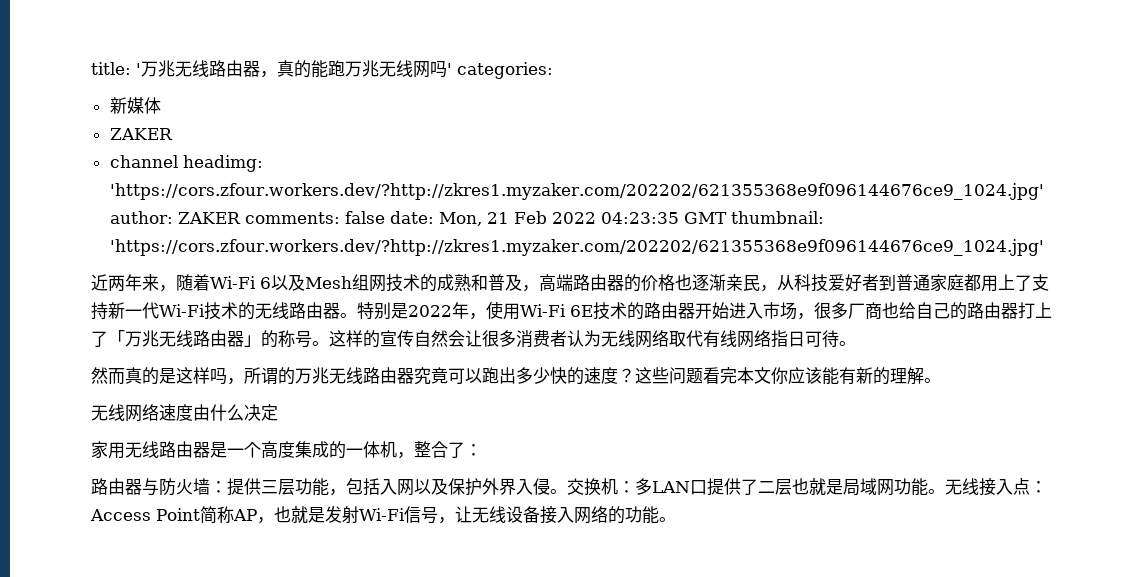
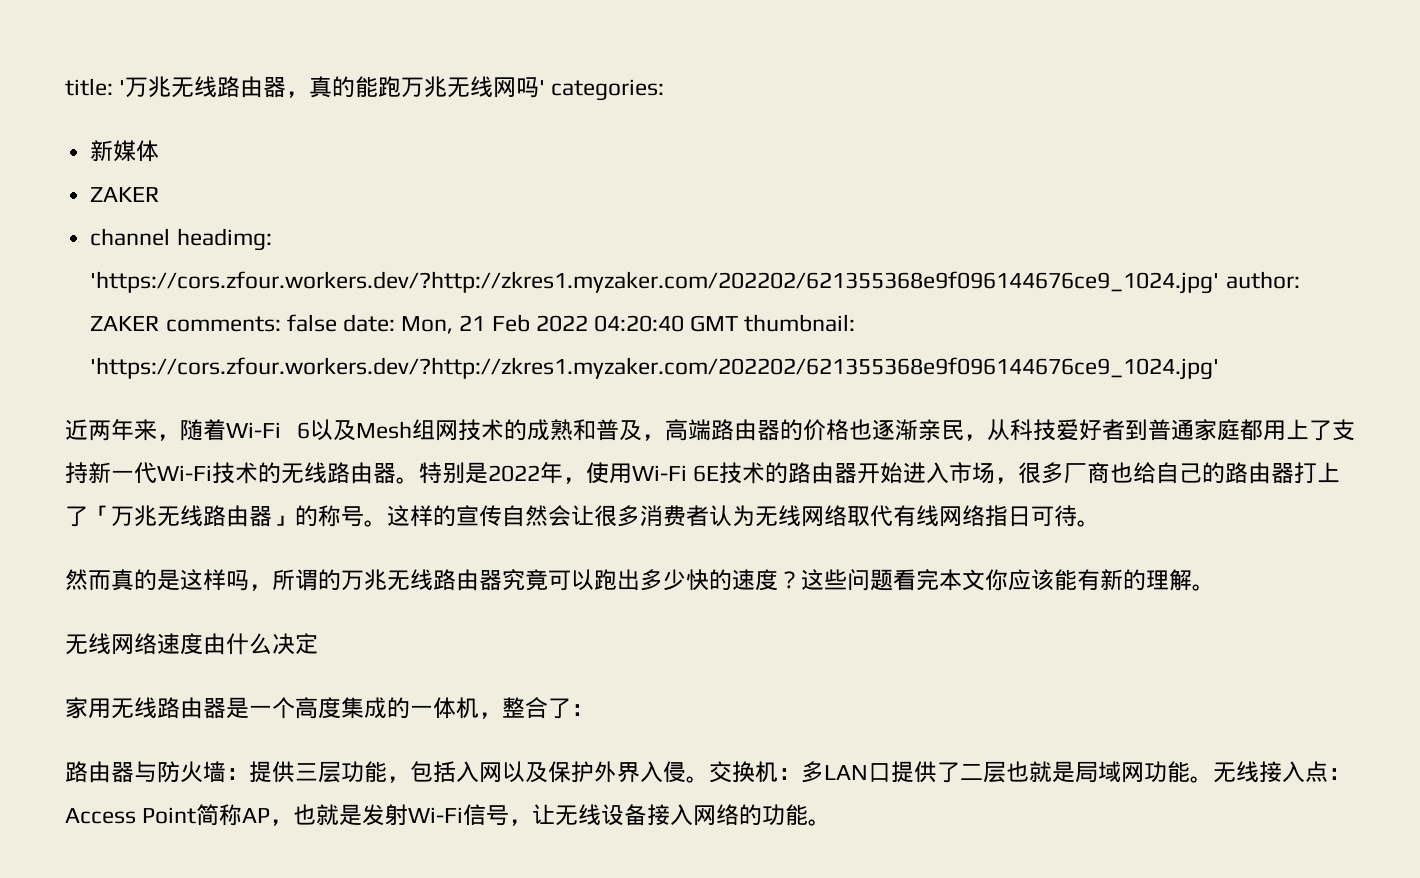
- channel headimg: 'https://cors.zfour.workers.dev/?http://zkres1.myzaker.com/202202/621355368e9f096144676ce9_1024.jpg' author: ZAKER comments: false date: Mon, 21 Feb 2022 04:23:35 GMT thumbnail: 'https://cors.zfour.workers.dev/?http://zkres1.myzaker.com/202202/621355368e9f096144676ce9_1024.jpg'
+ channel headimg: 'https://cors.zfour.workers.dev/?http://zkres1.myzaker.com/202202/621355368e9f096144676ce9_1024.jpg' author: ZAKER comments: false date: Mon, 21 Feb 2022 04:20:40 GMT thumbnail: 'https://cors.zfour.workers.dev/?http://zkres1.myzaker.com/202202/621355368e9f096144676ce9_1024.jpg'

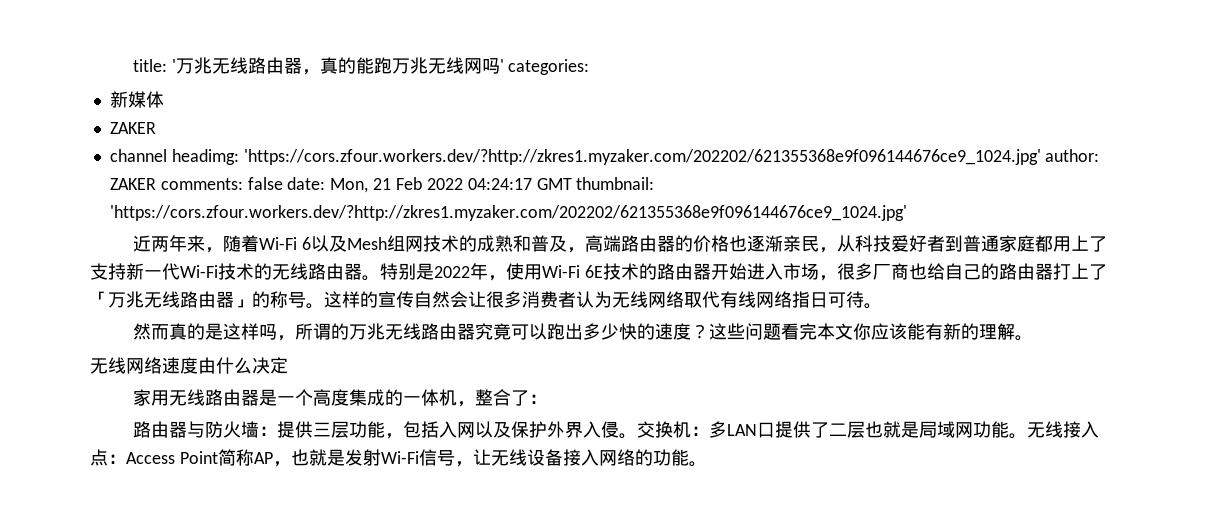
- channel headimg: 'https://cors.zfour.workers.dev/?http://zkres1.myzaker.com/202202/621355368e9f096144676ce9_1024.jpg' author: ZAKER comments: false date: Mon, 21 Feb 2022 04:20:40 GMT thumbnail: 'https://cors.zfour.workers.dev/?http://zkres1.myzaker.com/202202/621355368e9f096144676ce9_1024.jpg'
+ channel headimg: 'https://cors.zfour.workers.dev/?http://zkres1.myzaker.com/202202/621355368e9f096144676ce9_1024.jpg' author: ZAKER comments: false date: Mon, 21 Feb 2022 04:24:17 GMT thumbnail: 'https://cors.zfour.workers.dev/?http://zkres1.myzaker.com/202202/621355368e9f096144676ce9_1024.jpg'

